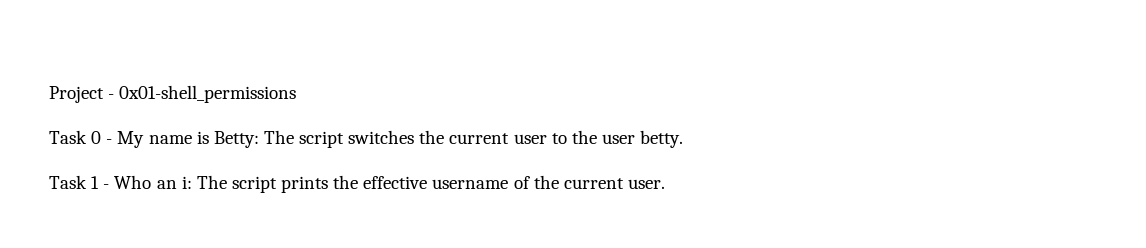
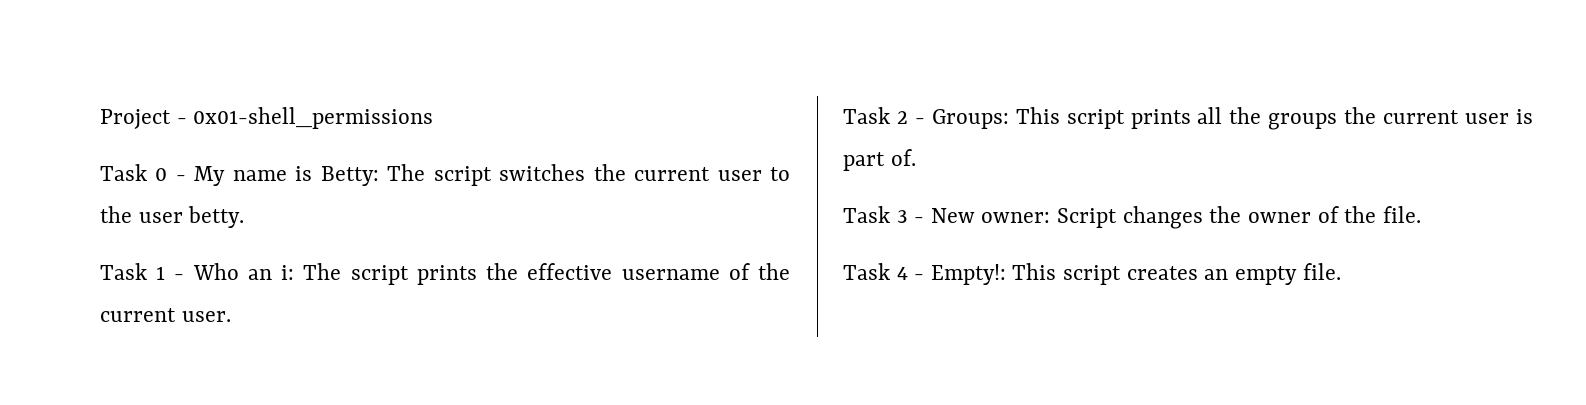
+ Task 2 - Groups: This script prints all the groups the current user is part of.
+ Task 3 - New owner: Script changes the owner of the file.
+ Task 4 - Empty!: This script creates an empty file.

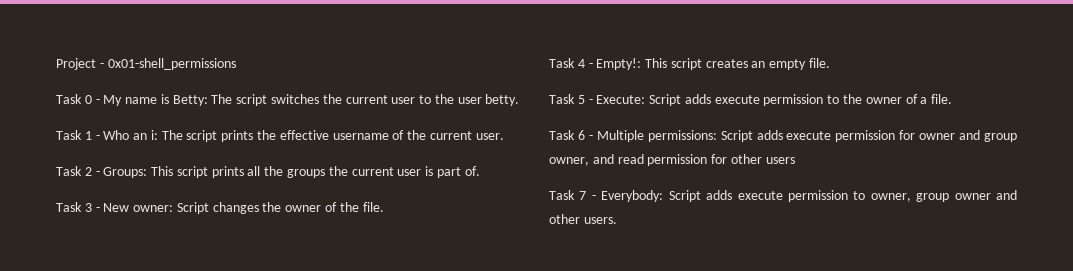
+ Task 5 - Execute: Script adds execute permission to the owner of a file.
+ Task 6 - Multiple permissions: Script adds execute permission for owner and group owner, and read permission for other users
+ Task 7 - Everybody: Script adds execute permission to owner, group owner and other users.

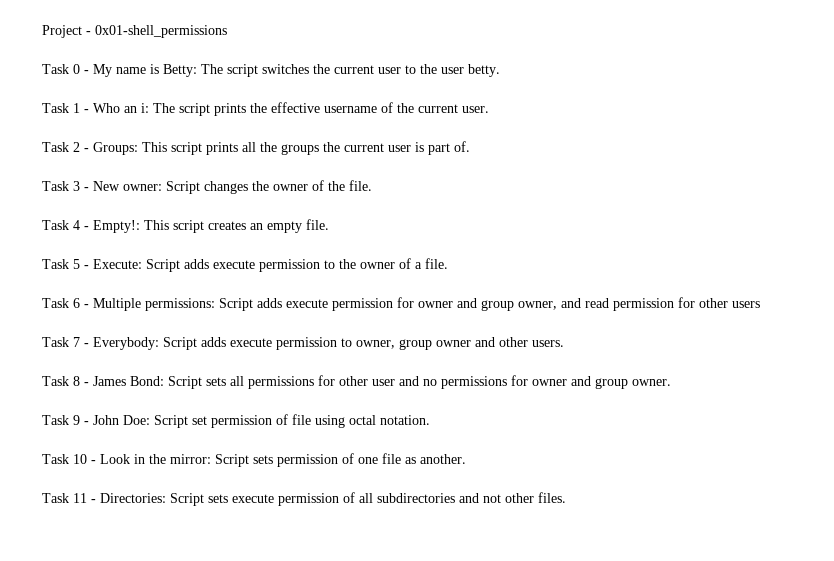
+ Task 8 - James Bond: Script sets all permissions for other user and no permissions for owner and group owner.
+ Task 9 - John Doe: Script set permission of file using octal notation.
+ Task 10 - Look in the mirror: Script sets permission of one file as another.
+ Task 11 - Directories: Script sets execute permission of all subdirectories and not other files.

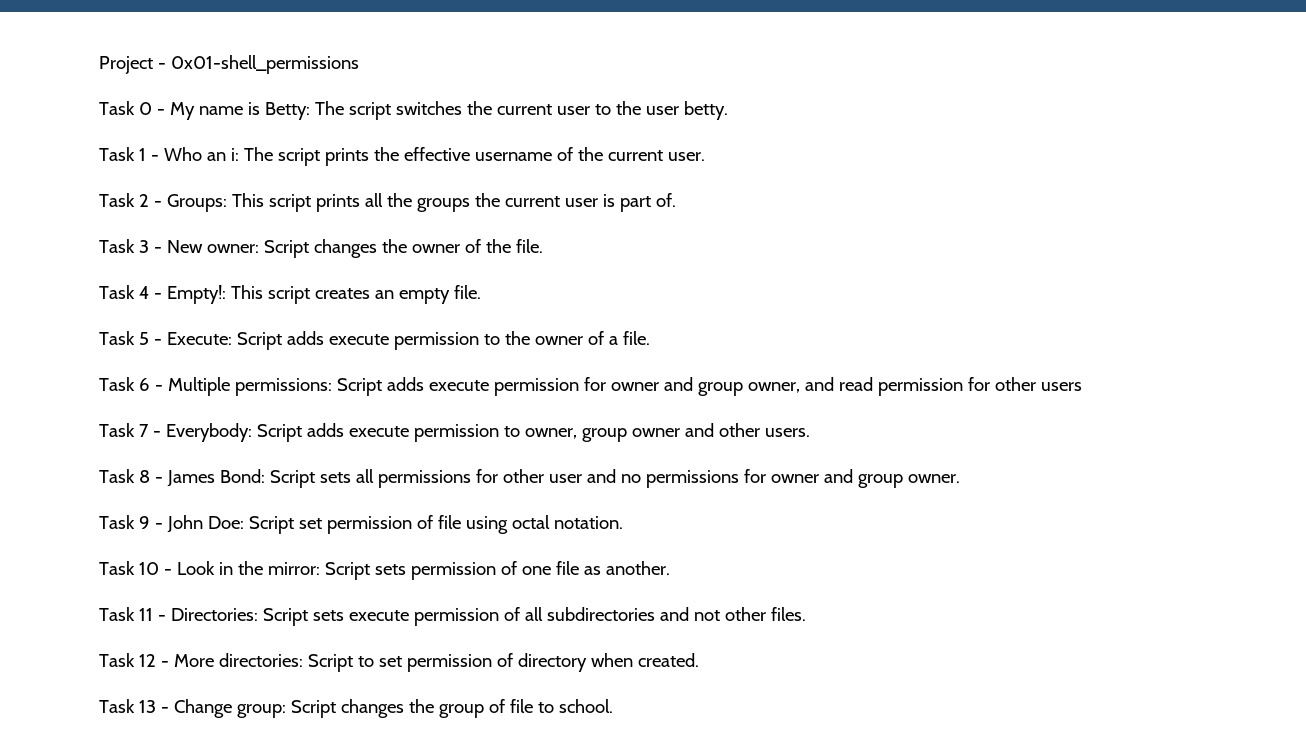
+ Task 12 - More directories: Script to set permission of directory when created.
+ Task 13 - Change group: Script changes the group of file to school.

